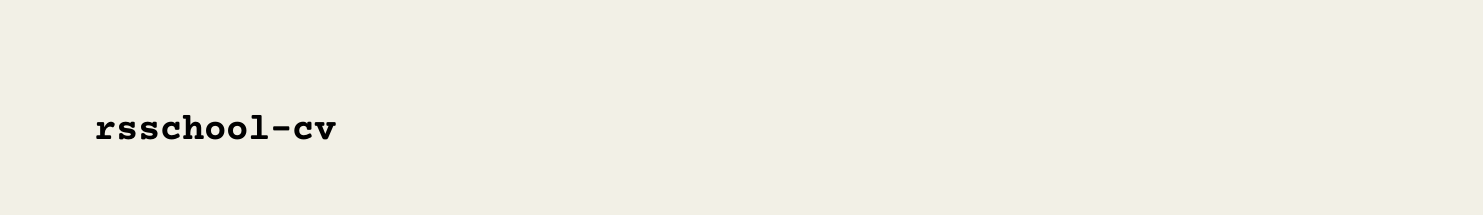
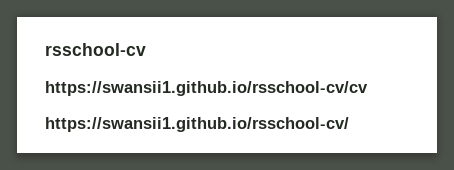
+ https://swansii1.github.io/rsschool-cv/cv
+ https://swansii1.github.io/rsschool-cv/

